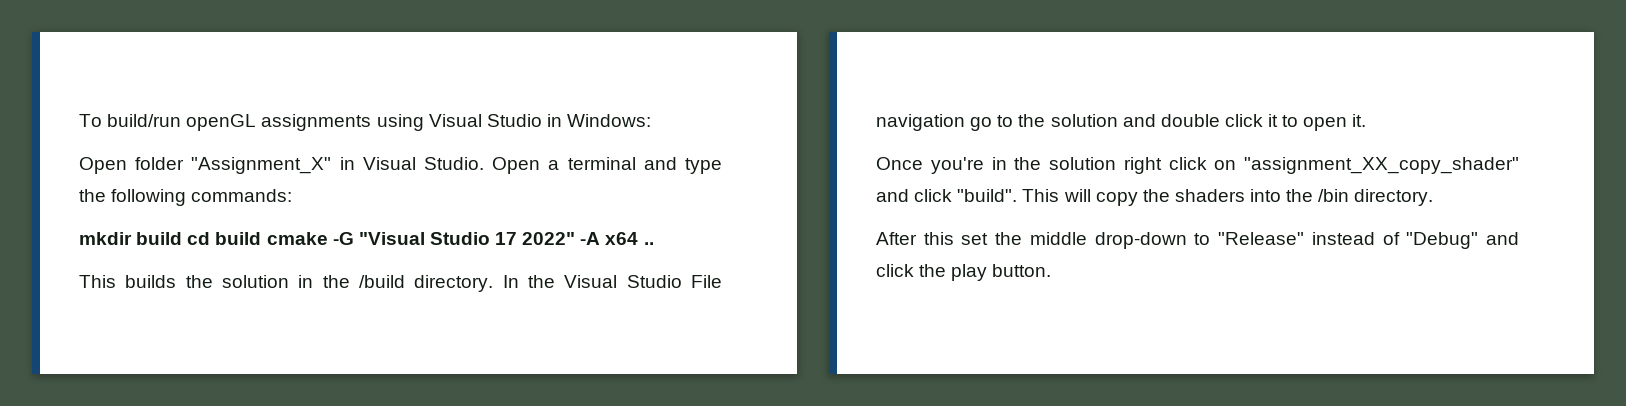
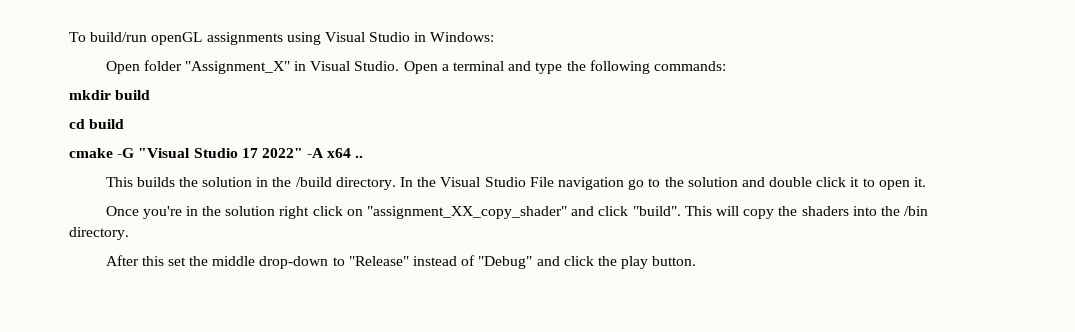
- mkdir build cd build cmake -G "Visual Studio 17 2022" -A x64 ..
+ mkdir build
+ cd build
+ cmake -G "Visual Studio 17 2022" -A x64 ..

